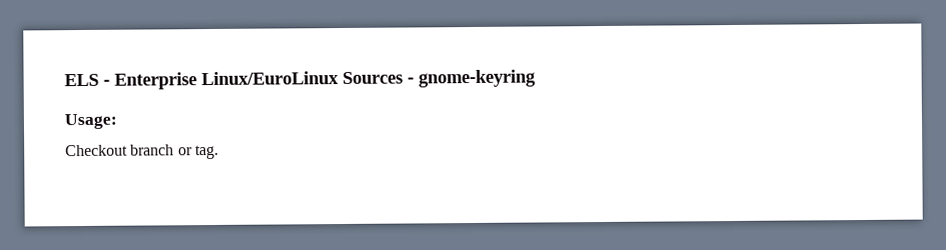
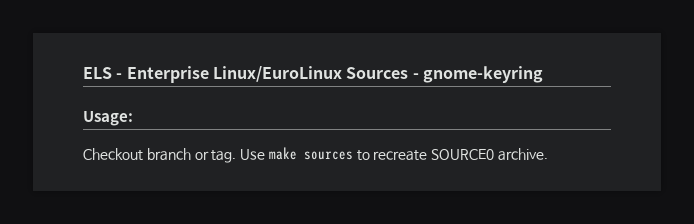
+ Use make sources to recreate SOURCE0 archive.

